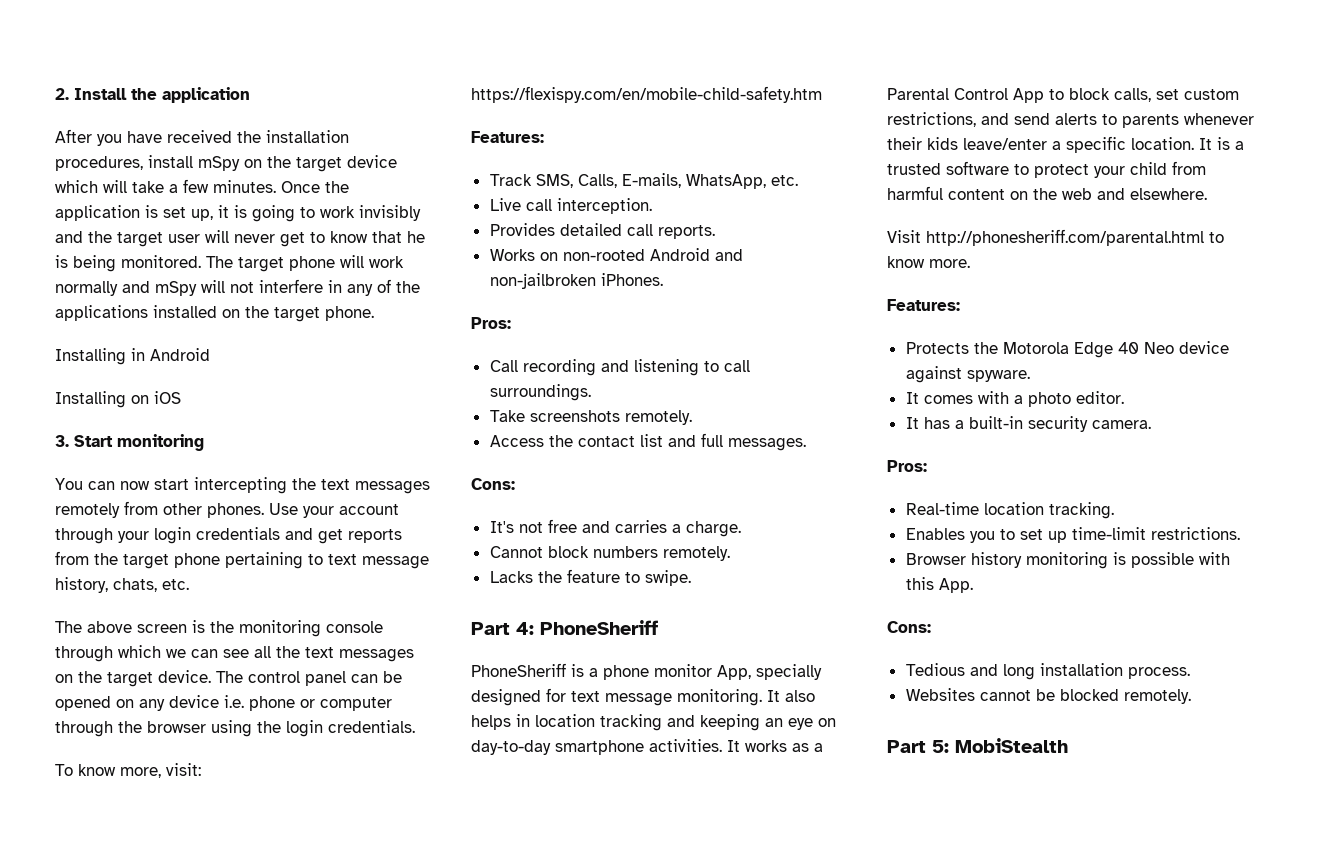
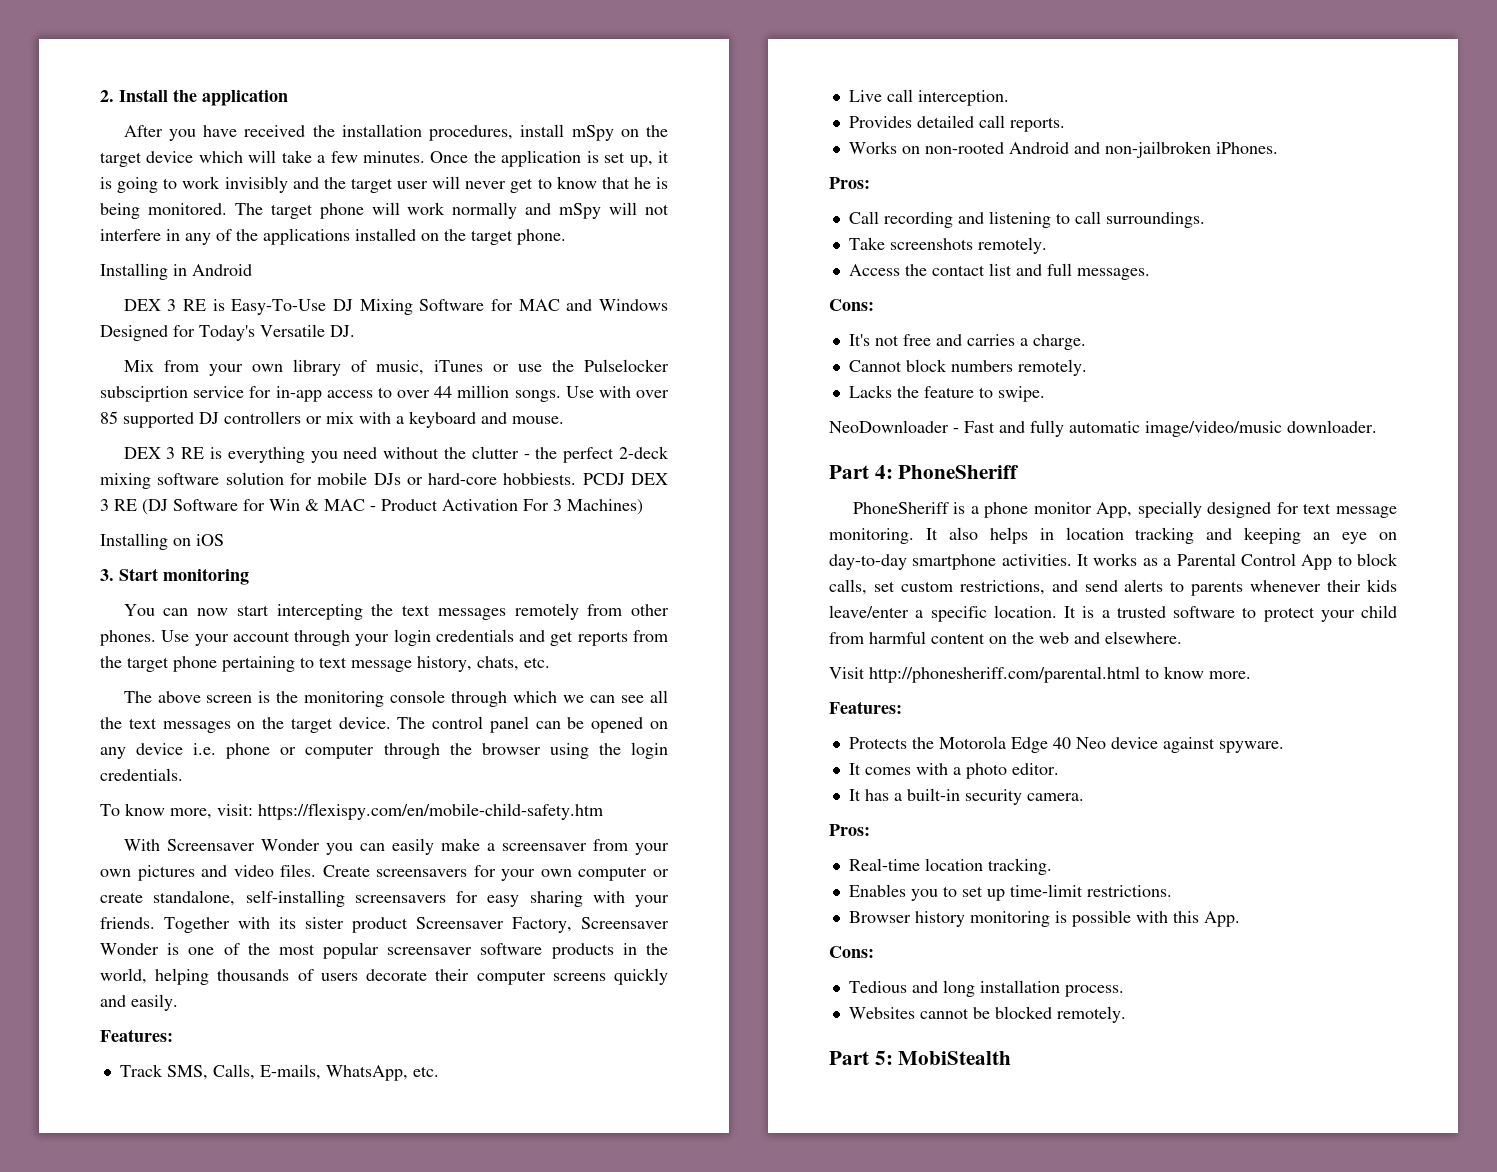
+ DEX 3 RE is Easy-To-Use DJ Mixing Software for MAC and Windows Designed for Today's Versatile DJ.
+ Mix from your own library of music, iTunes or use the Pulselocker subsciprtion service for in-app access to over 44 million songs. Use with over 85 supported DJ controllers or mix with a keyboard and mouse.
+ DEX 3 RE is everything you need without the clutter - the perfect 2-deck mixing software solution for mobile DJs or hard-core hobbiests. PCDJ DEX 3 RE (DJ Software for Win & MAC - Product Activation For 3 Machines)
+ With Screensaver Wonder you can easily make a screensaver from your own pictures and video files. Create screensavers for your own computer or create standalone, self-installing screensavers for easy sharing with your friends. Together with its sister product Screensaver Factory, Screensaver Wonder is one of the most popular screensaver software products in the world, helping thousands of users decorate their computer screens quickly and easily.
+ NeoDownloader - Fast and fully automatic image/video/music downloader.

